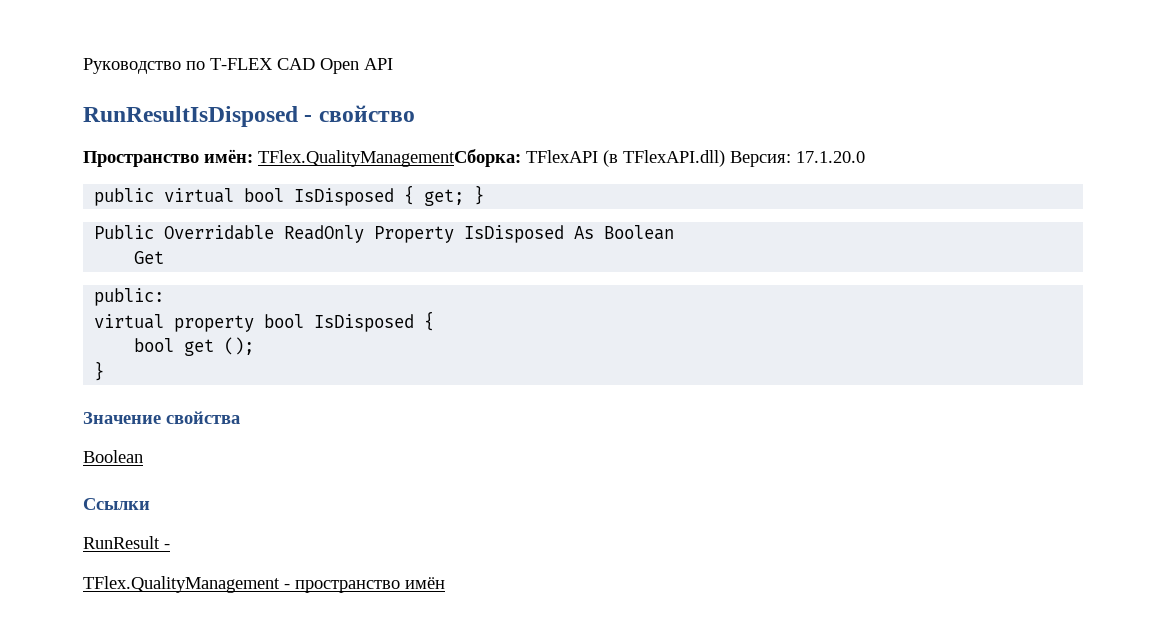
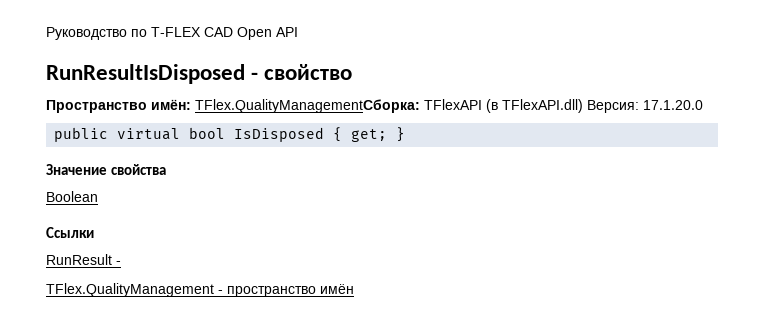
- Public Overridable ReadOnly Property IsDisposed As Boolean
- Get
- public:
- virtual property bool IsDisposed {
- bool get ();
- }

